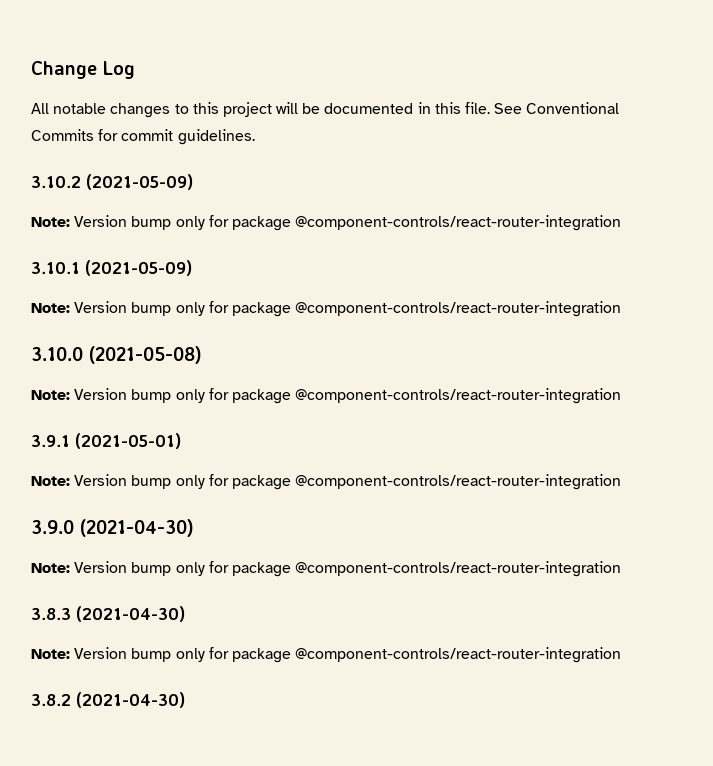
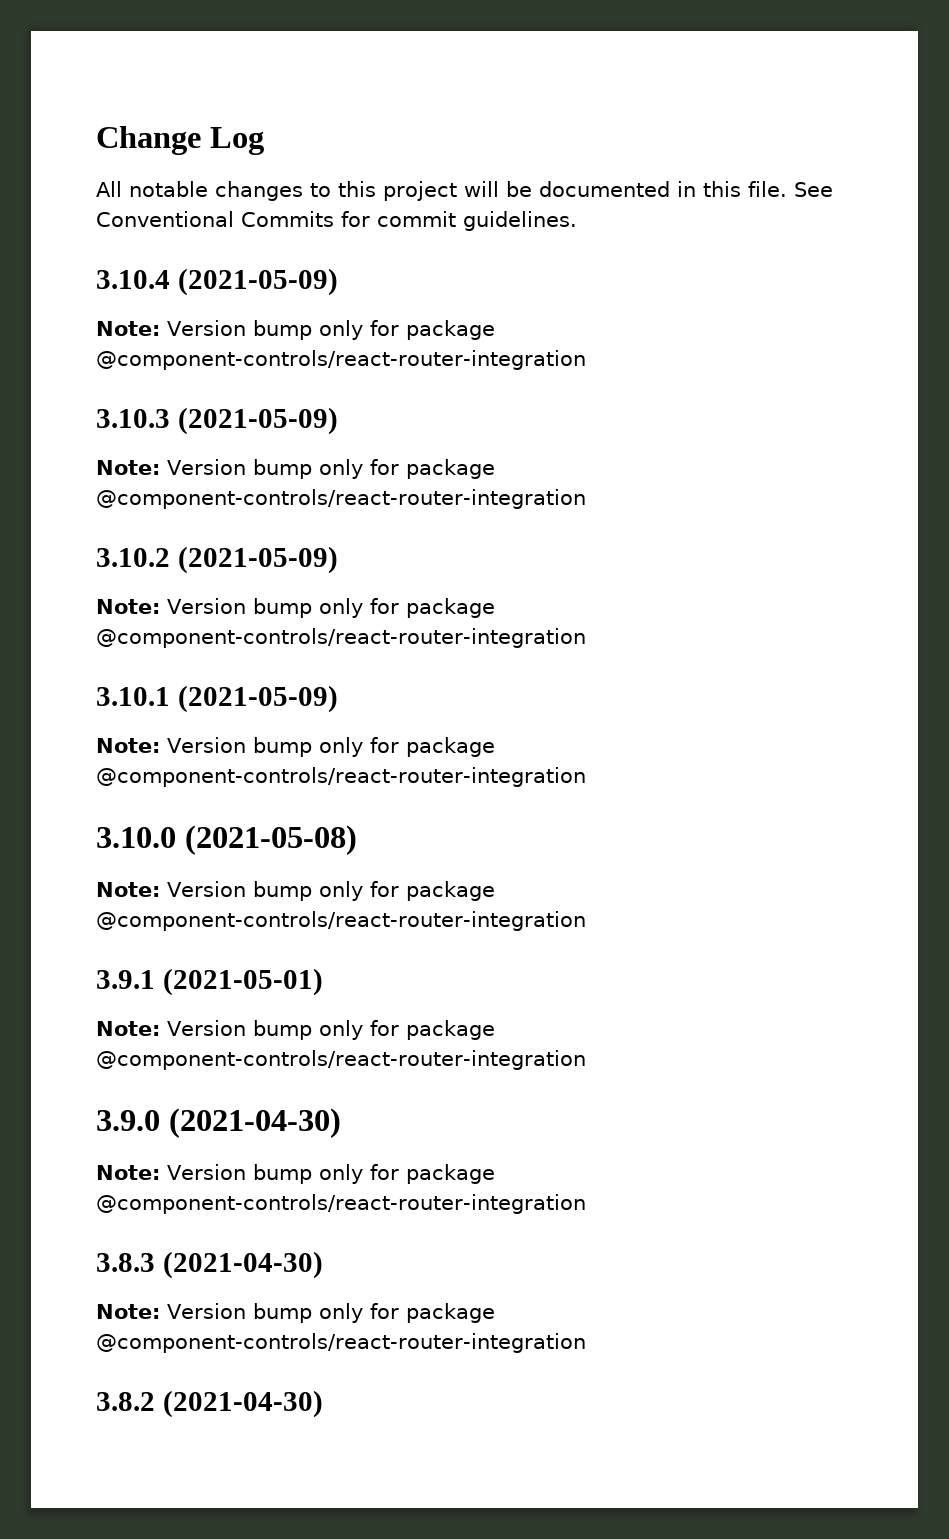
+ 3.10.4 (2021-05-09)
+ Note: Version bump only for package @component-controls/react-router-integration
+ 3.10.3 (2021-05-09)
+ Note: Version bump only for package @component-controls/react-router-integration

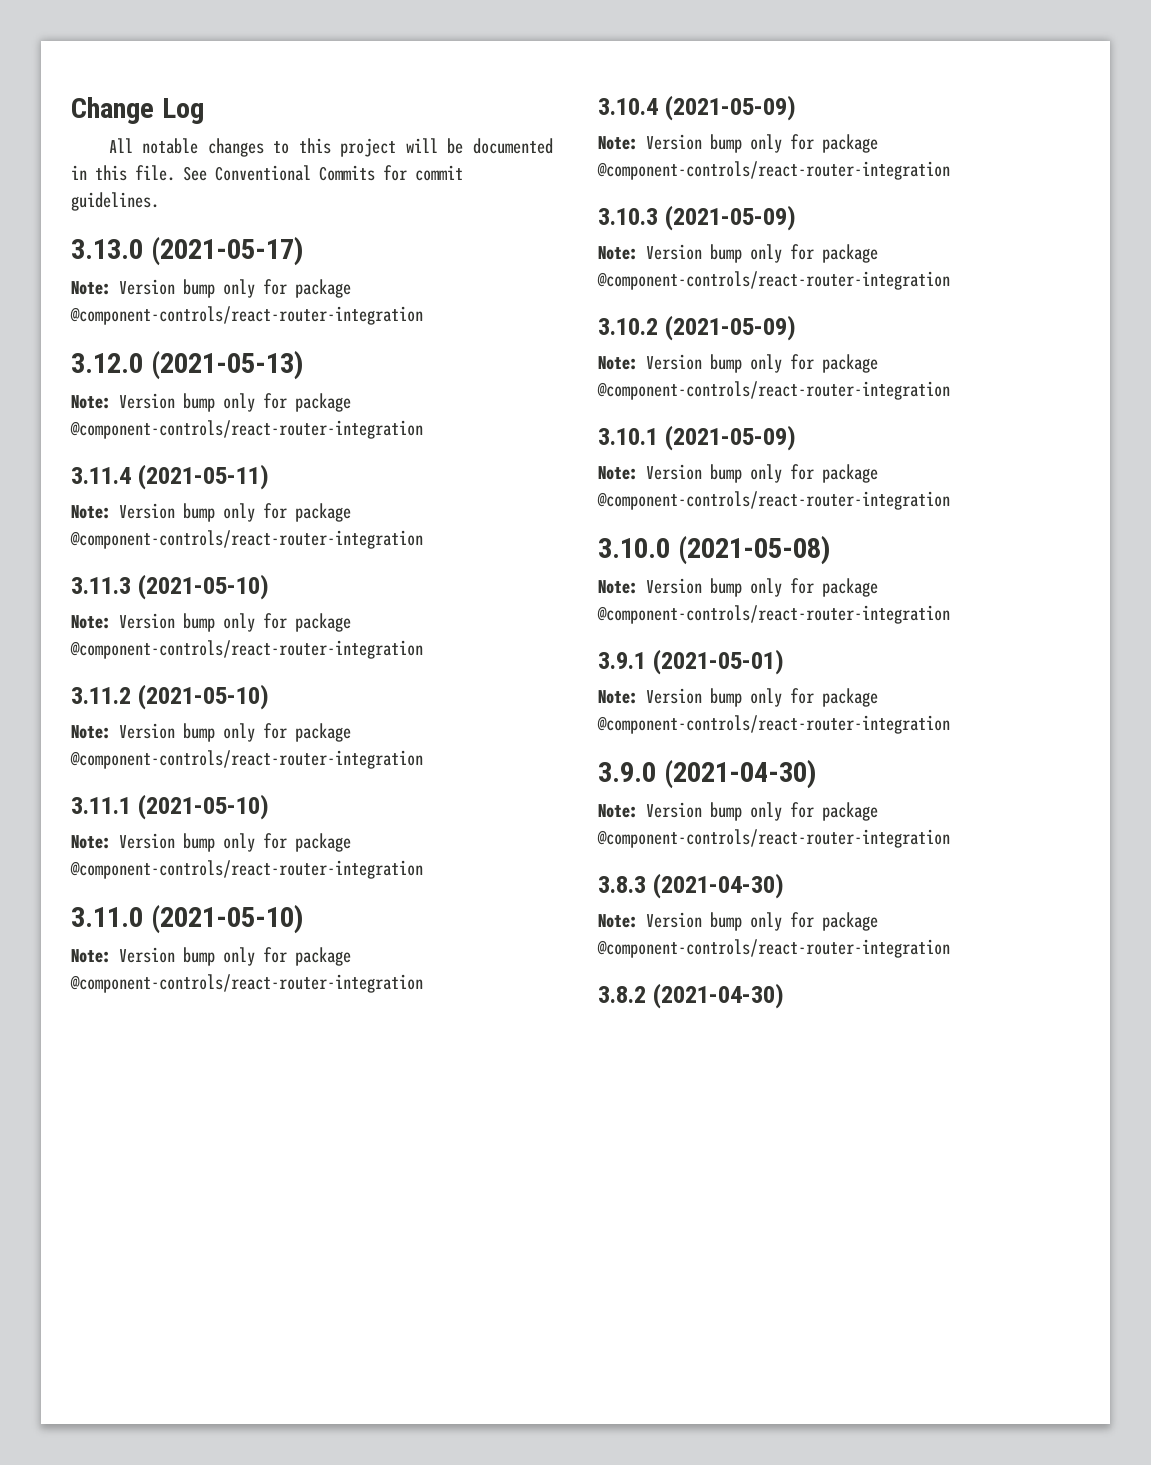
+ 3.13.0 (2021-05-17)
+ Note: Version bump only for package @component-controls/react-router-integration
+ 3.12.0 (2021-05-13)
+ Note: Version bump only for package @component-controls/react-router-integration
+ 3.11.4 (2021-05-11)
+ Note: Version bump only for package @component-controls/react-router-integration
+ 3.11.3 (2021-05-10)
+ Note: Version bump only for package @component-controls/react-router-integration
+ 3.11.2 (2021-05-10)
+ Note: Version bump only for package @component-controls/react-router-integration
+ 3.11.1 (2021-05-10)
+ Note: Version bump only for package @component-controls/react-router-integration
+ 3.11.0 (2021-05-10)
+ Note: Version bump only for package @component-controls/react-router-integration

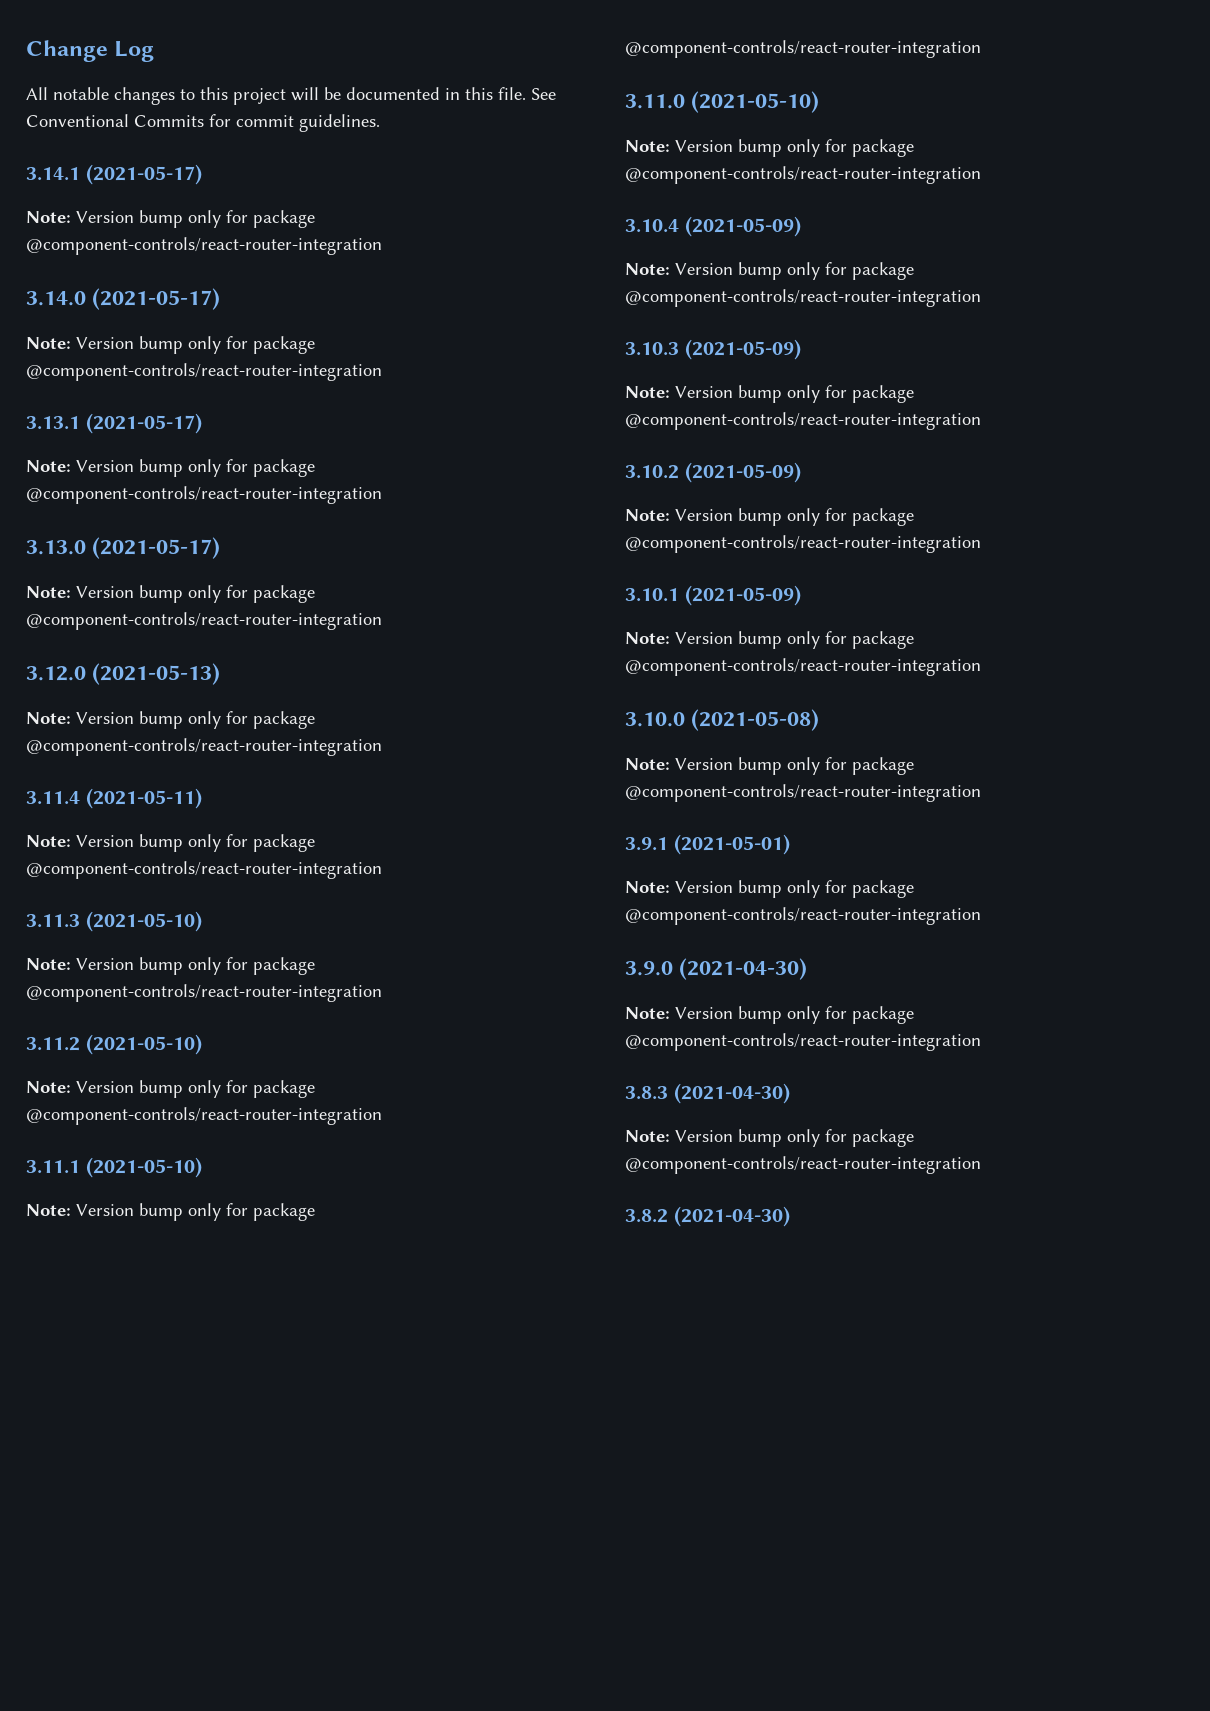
+ 3.14.1 (2021-05-17)
+ Note: Version bump only for package @component-controls/react-router-integration
+ 3.14.0 (2021-05-17)
+ Note: Version bump only for package @component-controls/react-router-integration
+ 3.13.1 (2021-05-17)
+ Note: Version bump only for package @component-controls/react-router-integration

